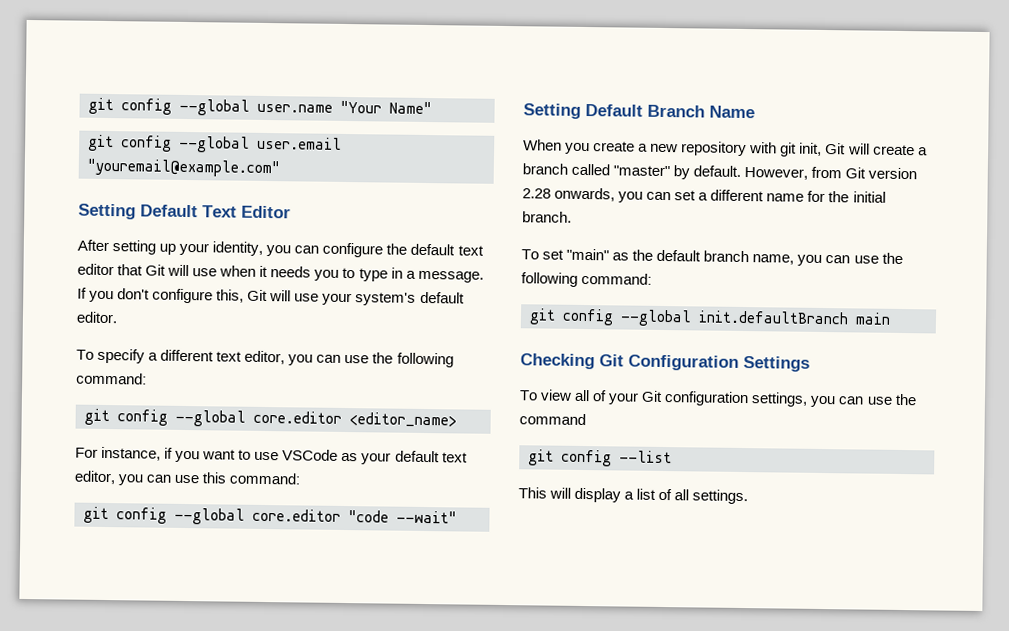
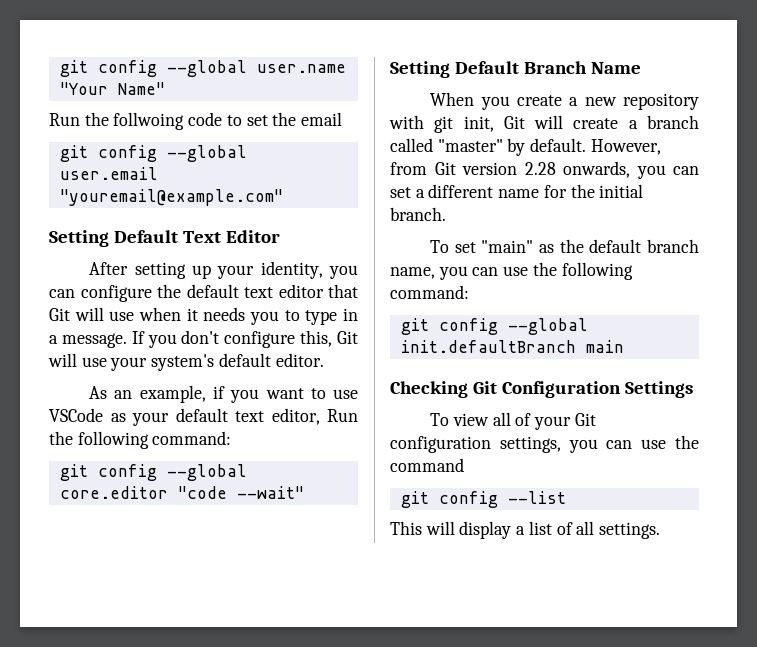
+ Run the follwoing code to set the email
- To specify a different text editor, you can use the following command:
- git config --global core.editor <editor_name>
- For instance, if you want to use VSCode as your default text editor, you can use this command:
+ As an example, if you want to use VSCode as your default text editor, Run the following command:

